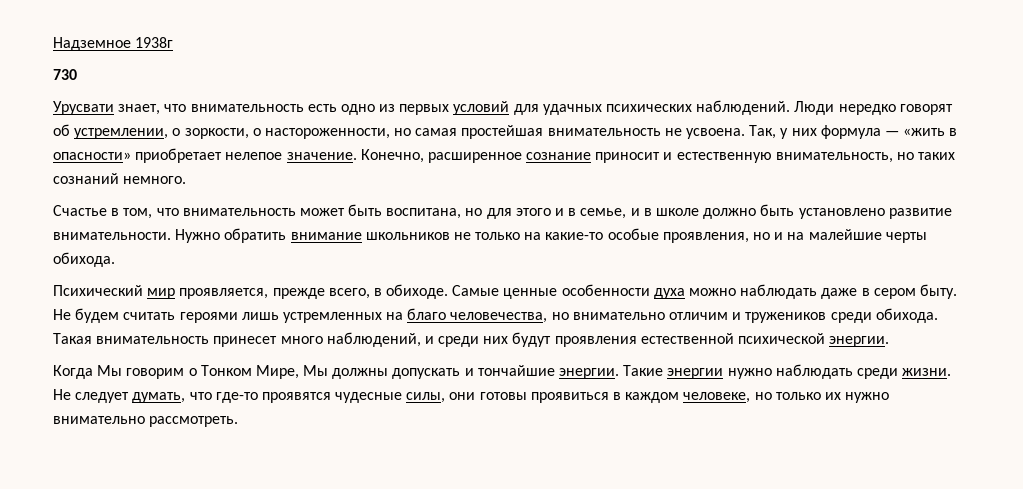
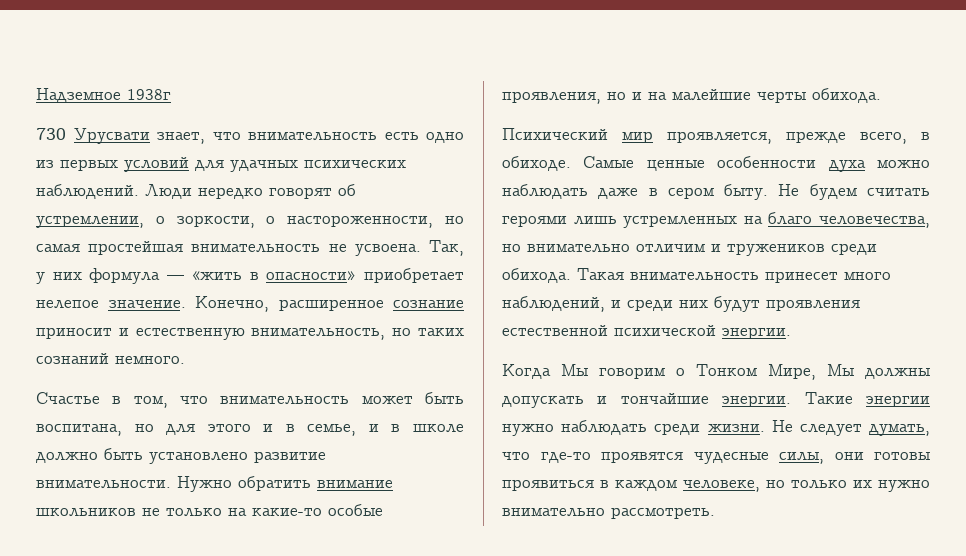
- 730
- Урусвати знает, что внимательность есть одно из первых условий для удачных психических наблюдений.
+ 730 Урусвати знает, что внимательность есть одно из первых условий для удачных психических наблюдений.

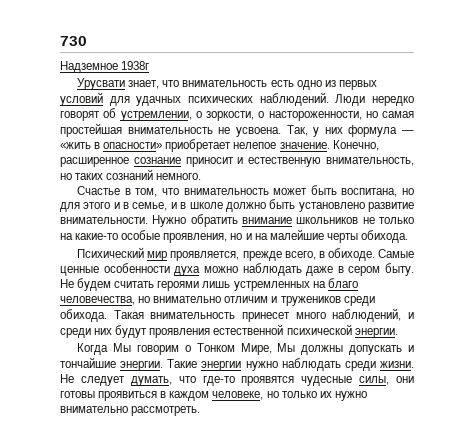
+ 730
- 730 Урусвати знает, что внимательность есть одно из первых условий для удачных психических наблюдений.
+ Урусвати знает, что внимательность есть одно из первых условий для удачных психических наблюдений.

